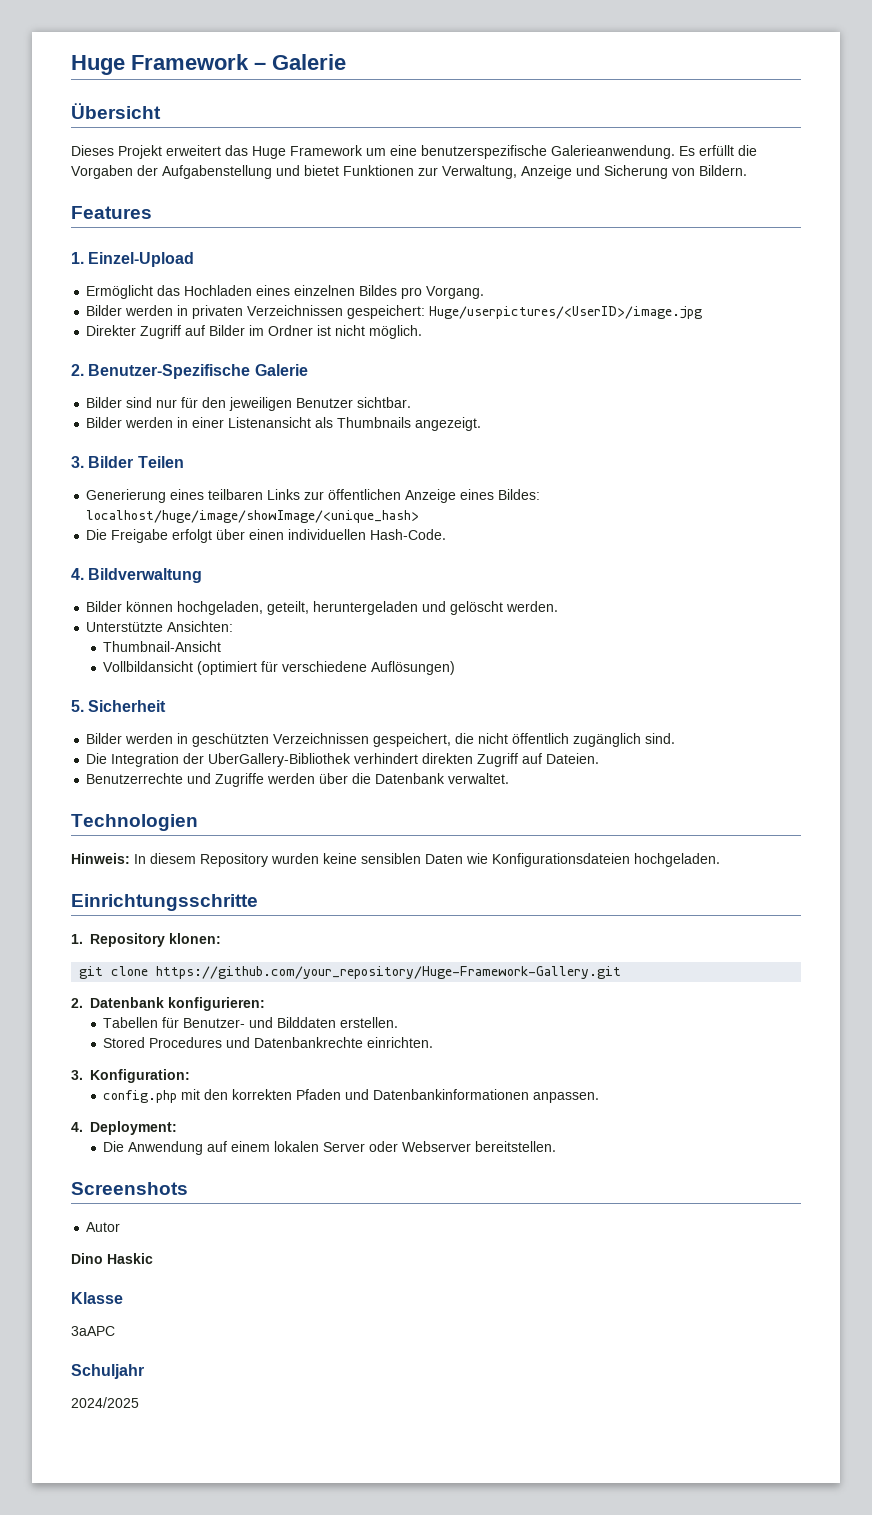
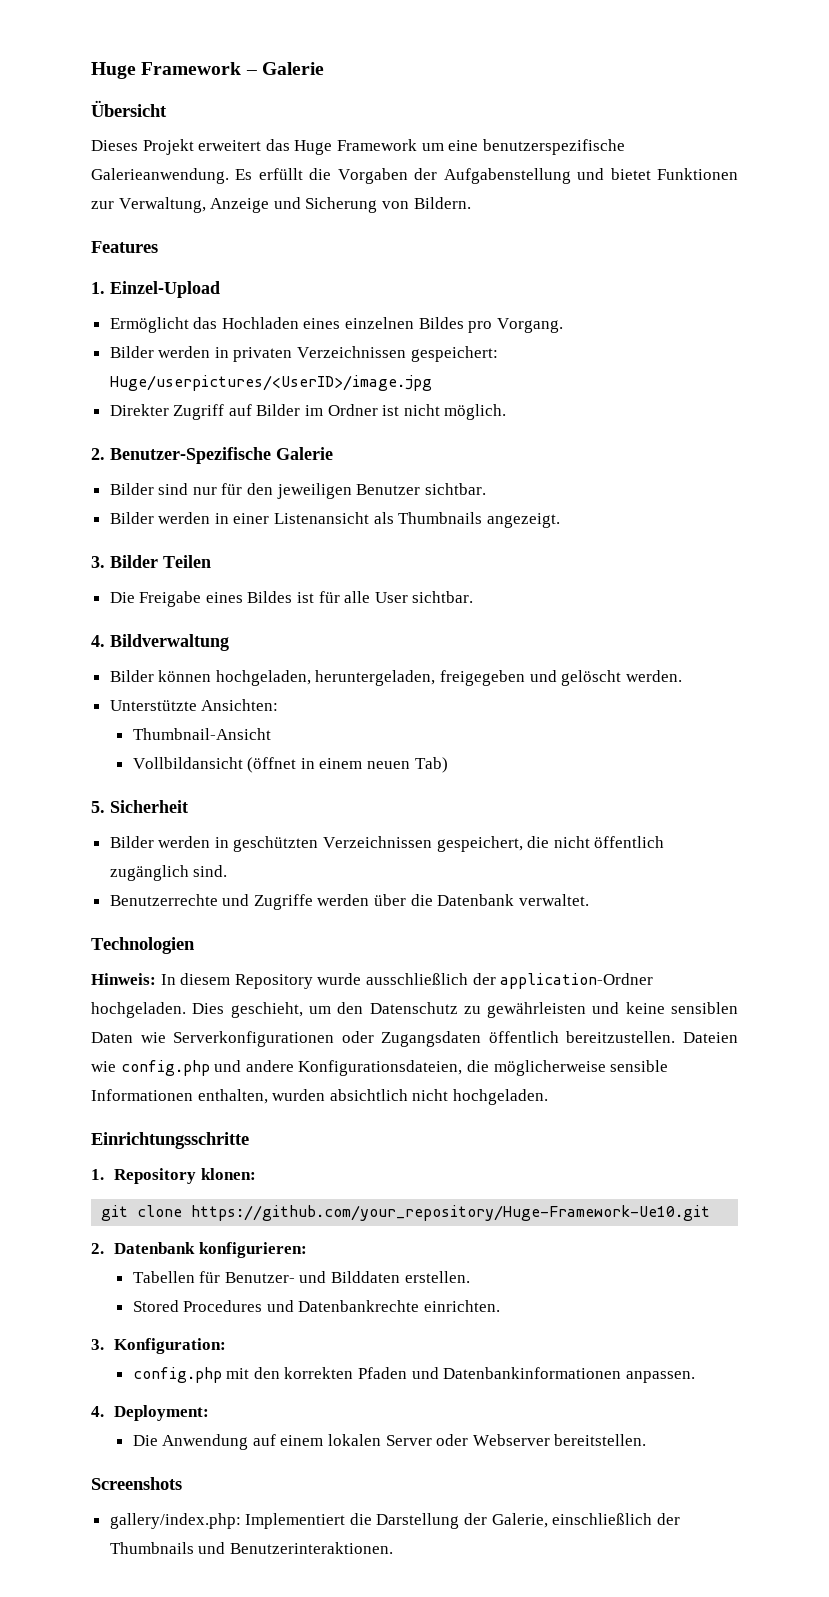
- Generierung eines teilbaren Links zur öffentlichen Anzeige eines Bildes: localhost/huge/image/showImage/<unique_hash>
- Die Freigabe erfolgt über einen individuellen Hash-Code.
+ Die Freigabe eines Bildes ist für alle User sichtbar.
- Bilder können hochgeladen, geteilt, heruntergeladen und gelöscht werden.
+ Bilder können hochgeladen, heruntergeladen, freigegeben und gelöscht werden.
- Vollbildansicht (optimiert für verschiedene Auflösungen)
+ Vollbildansicht (öffnet in einem neuen Tab)
- Die Integration der UberGallery-Bibliothek verhindert direkten Zugriff auf Dateien.
- Hinweis: In diesem Repository wurden keine sensiblen Daten wie Konfigurationsdateien hochgeladen.
+ Hinweis: In diesem Repository wurde ausschließlich der application-Ordner hochgeladen. Dies geschieht, um den Datenschutz zu gewährleisten und keine sensiblen Daten wie Serverkonfigurationen oder Zugangsdaten öffentlich bereitzustellen. Dateien wie config.php und andere Konfigurationsdateien, die möglicherweise sensible Informationen enthalten, wurden absichtlich nicht hochgeladen.
- git clone https://github.com/your_repository/Huge-Framework-Gallery.git
+ git clone https://github.com/your_repository/Huge-Framework-Ue10.git
- Autor
- Dino Haskic
- Klasse
- 3aAPC
- Schuljahr
- 2024/2025
+ gallery/index.php: Implementiert die Darstellung der Galerie, einschließlich der Thumbnails und Benutzerinteraktionen.

